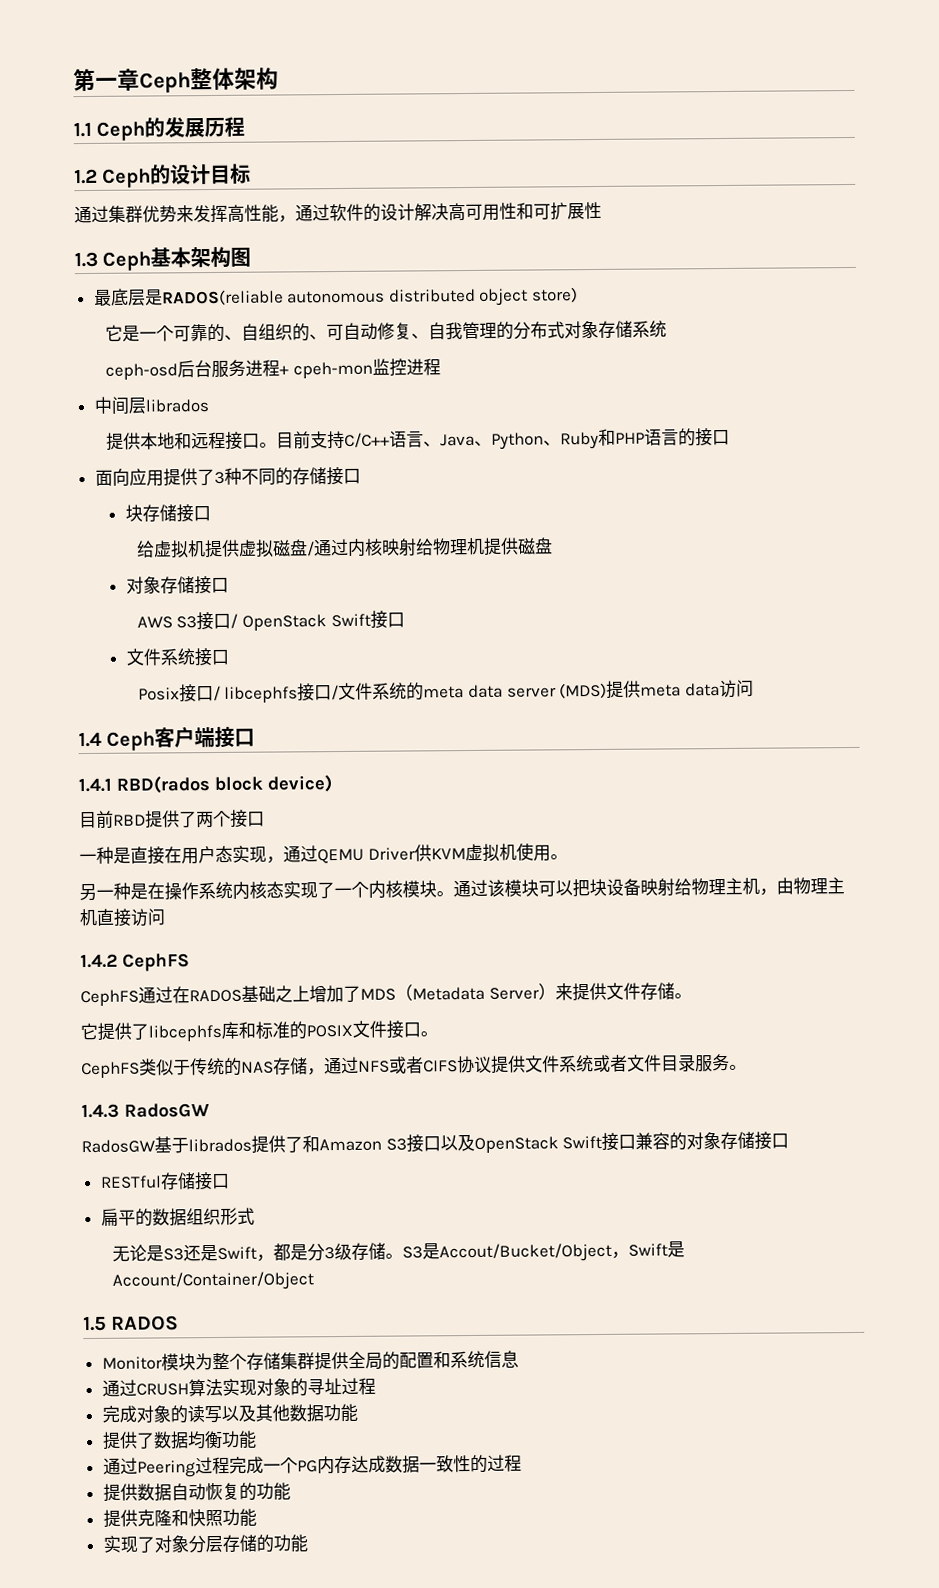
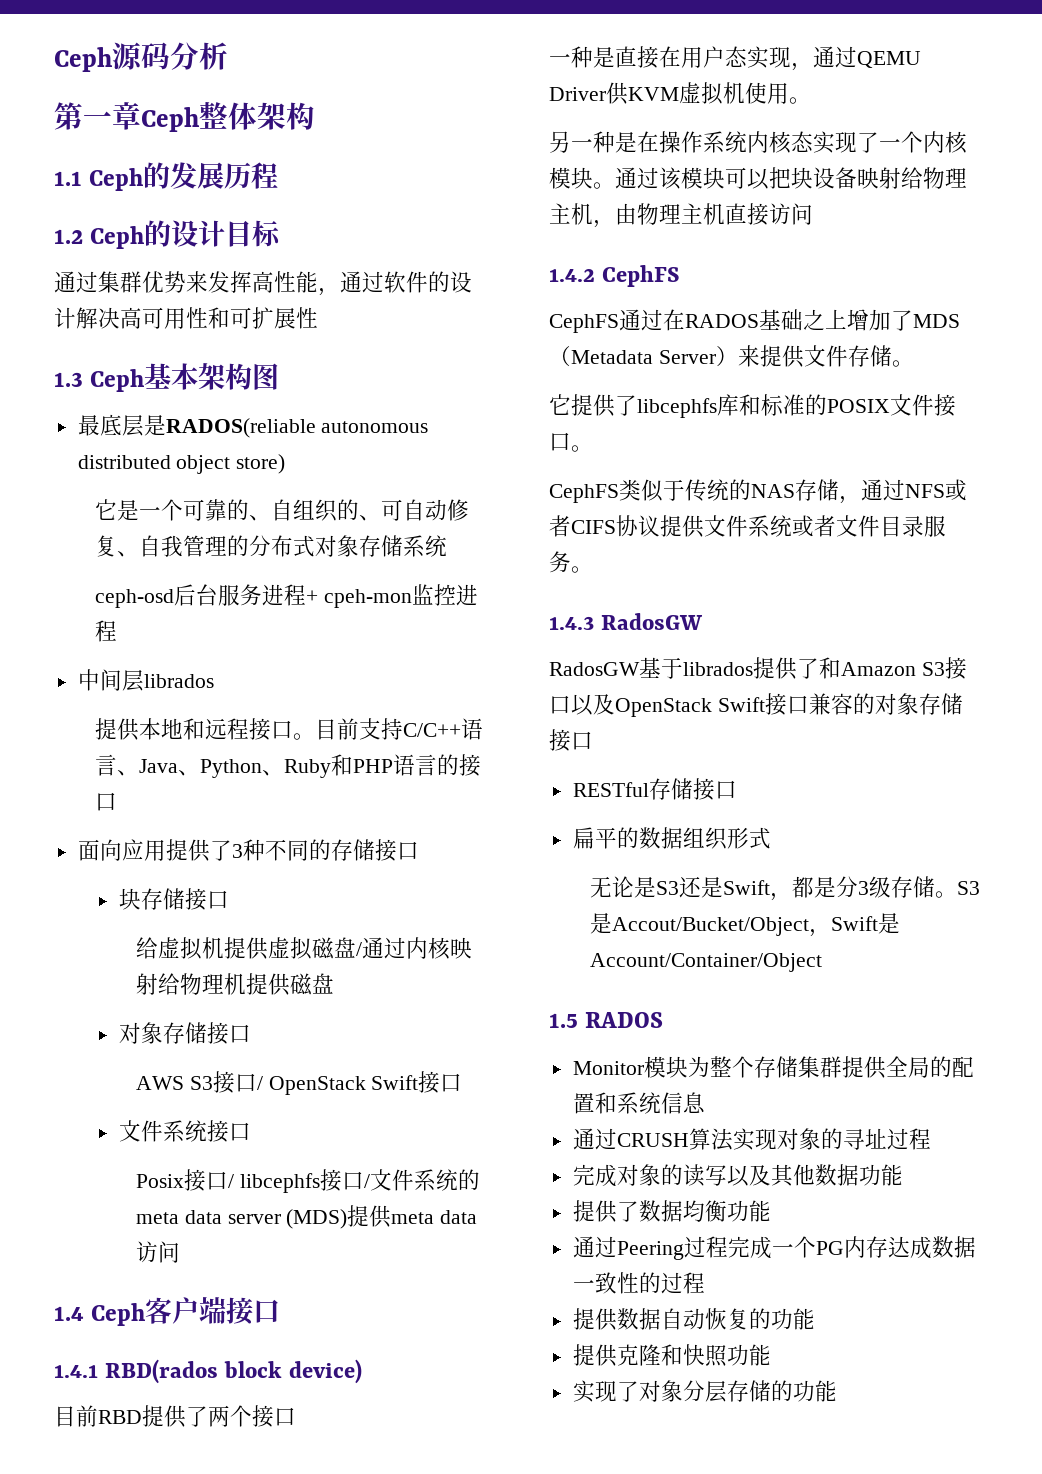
+ Ceph源码分析

